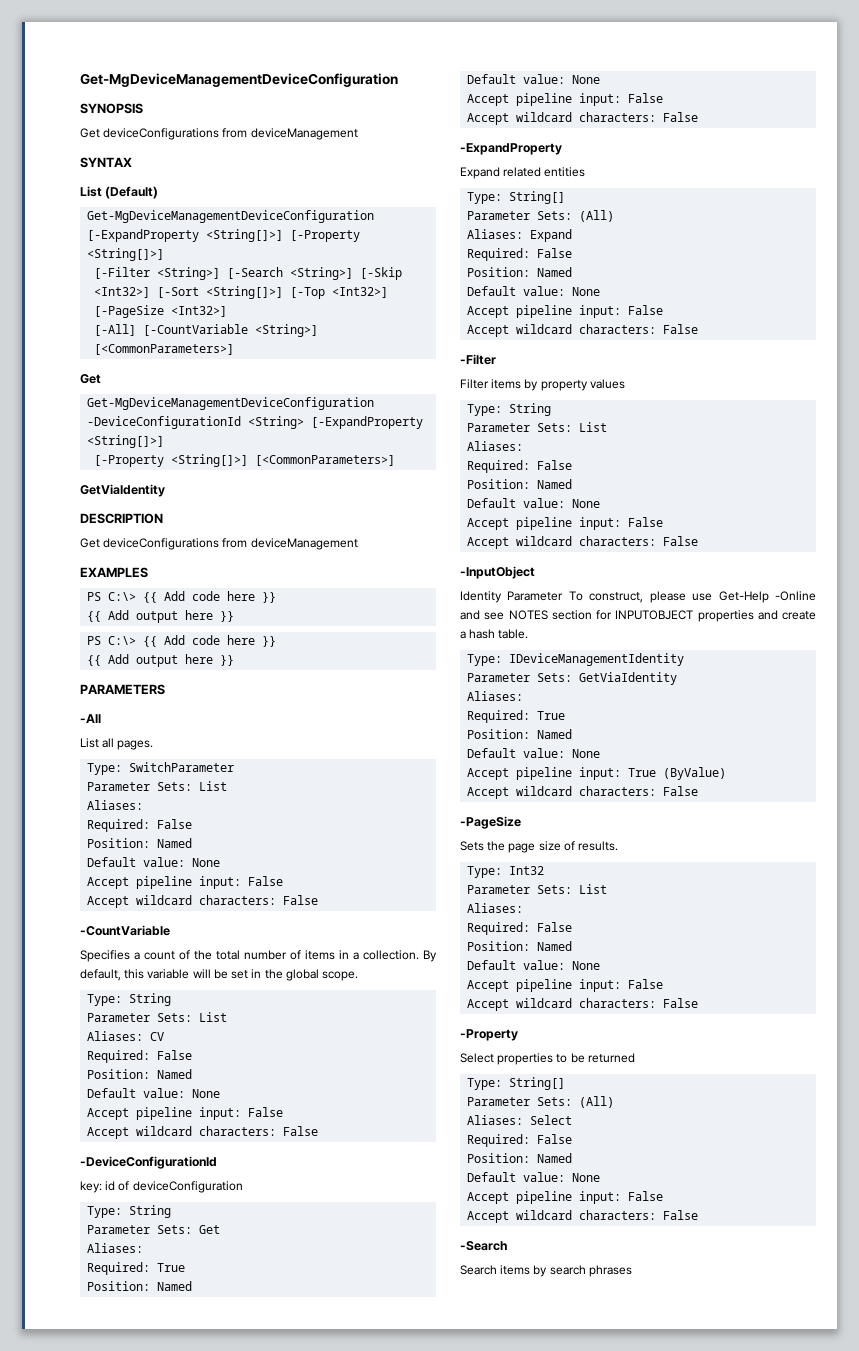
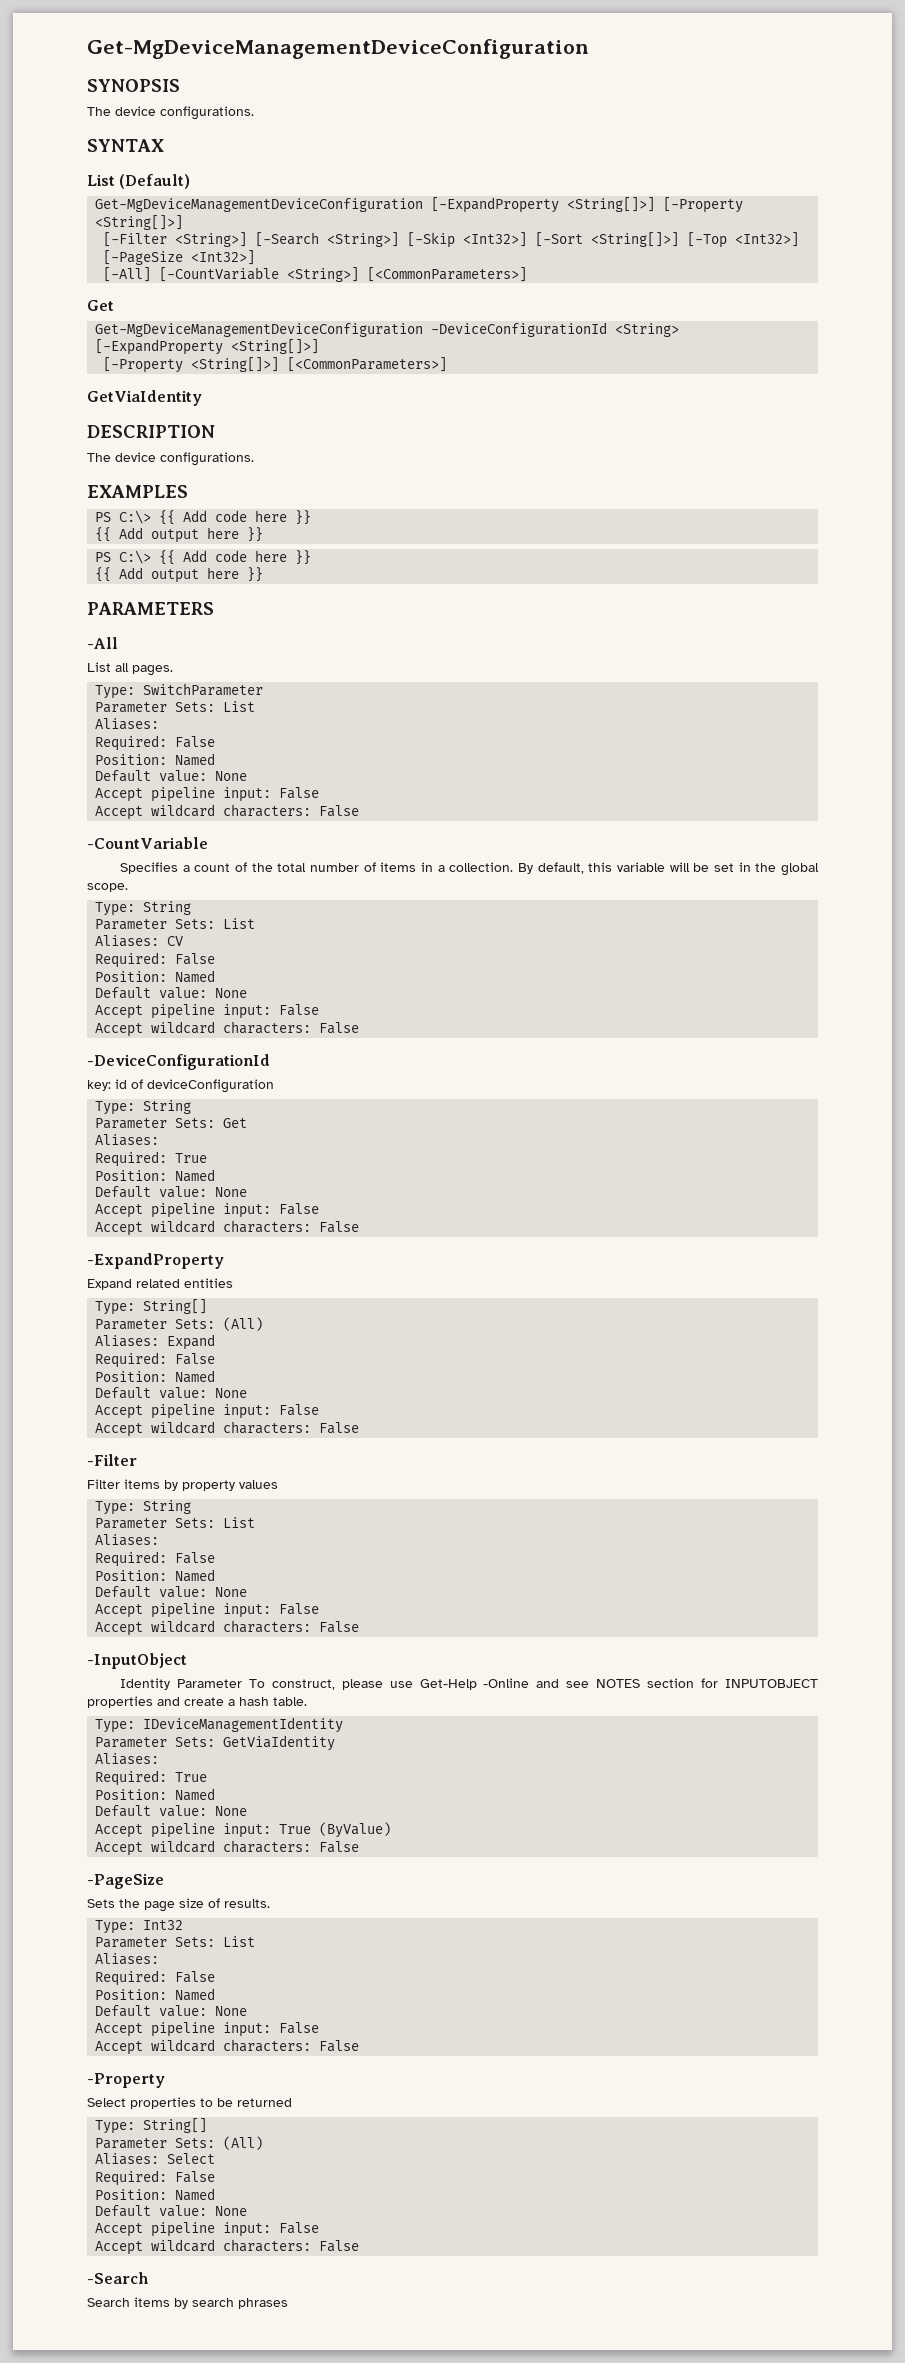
  SYNOPSIS
- Get deviceConfigurations from deviceManagement
+ The device configurations.
  DESCRIPTION
- Get deviceConfigurations from deviceManagement
+ The device configurations.

